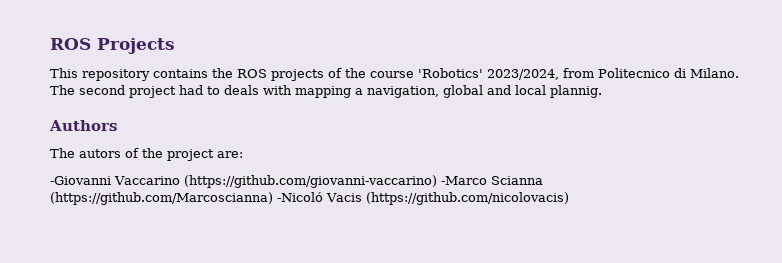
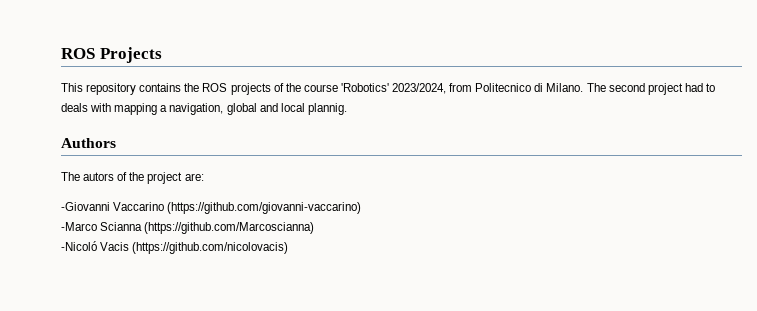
- -Giovanni Vaccarino (https://github.com/giovanni-vaccarino) -Marco Scianna (https://github.com/Marcoscianna) -Nicoló Vacis (https://github.com/nicolovacis)
+ -Giovanni Vaccarino (https://github.com/giovanni-vaccarino)
+ -Marco Scianna (https://github.com/Marcoscianna)
+ -Nicoló Vacis (https://github.com/nicolovacis)

